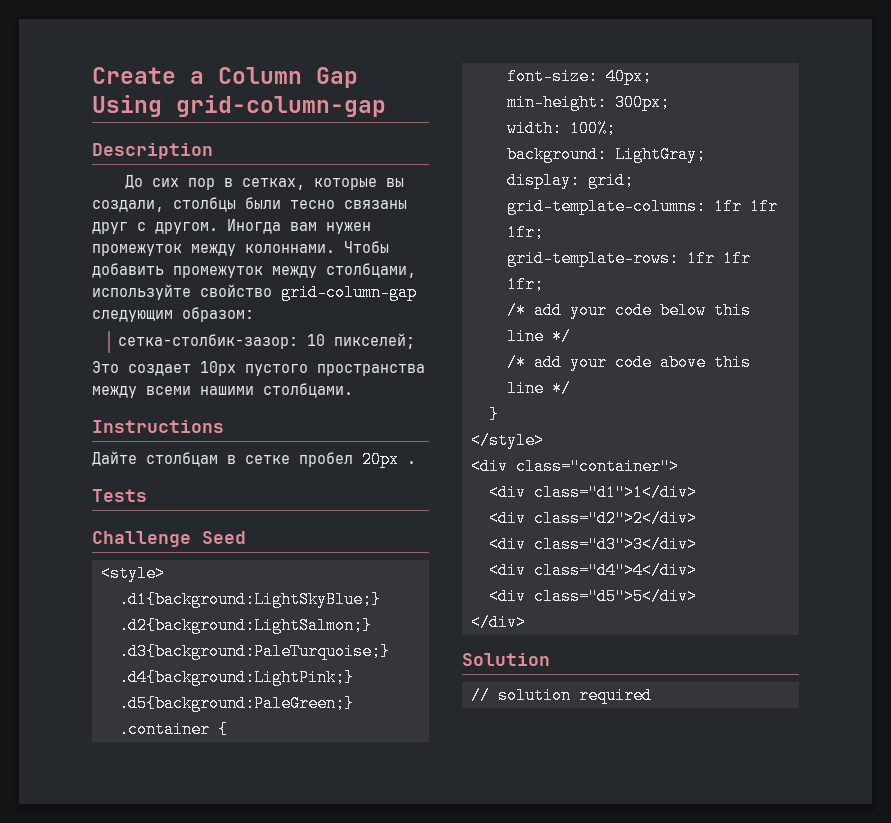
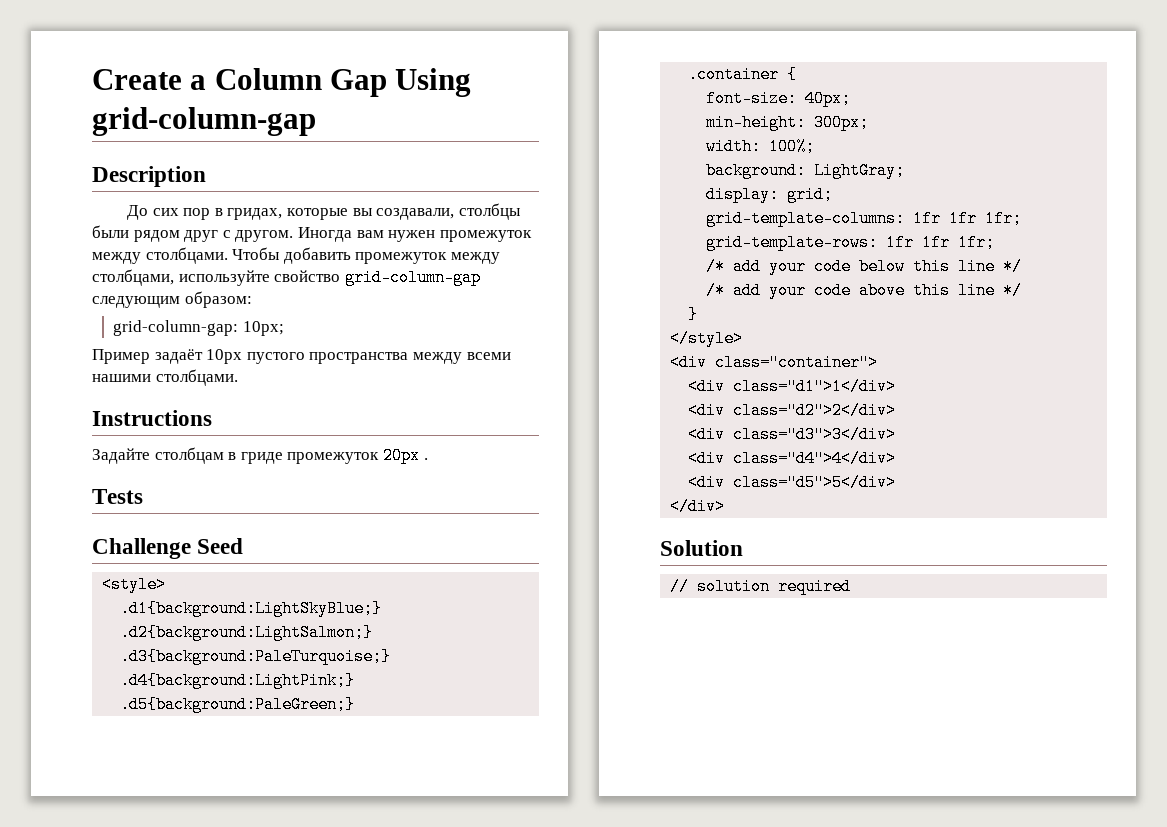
- До сих пор в сетках, которые вы создали, столбцы были тесно связаны друг с другом.
+ До сих пор в гридах, которые вы создавали, столбцы были рядом друг с другом.
- Иногда вам нужен промежуток между колоннами.
+ Иногда вам нужен промежуток между столбцами.
- сетка-столбик-зазор: 10 пикселей;
- Это создает 10px пустого пространства между всеми нашими столбцами.
+ grid-column-gap: 10px;
+ Пример задаёт 10px пустого пространства между всеми нашими столбцами.
- Дайте столбцам в сетке пробел 20px .
+ Задайте столбцам в гриде промежуток 20px .

